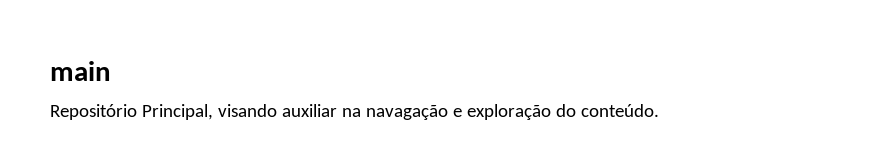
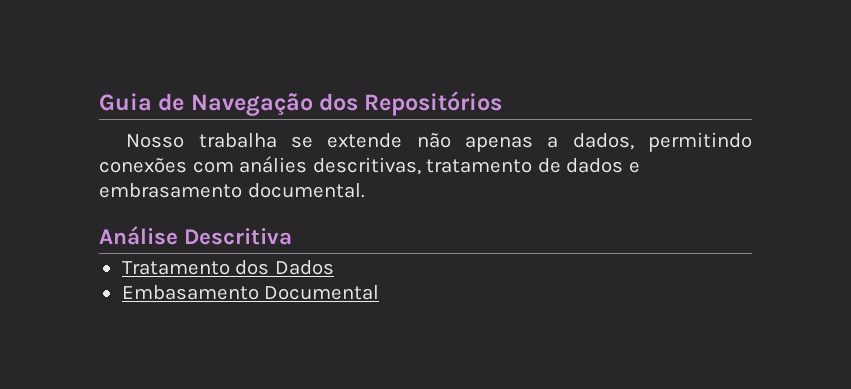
- main
- Repositório Principal, visando auxiliar na navagação e exploração do conteúdo.
+ Guia de Navegação dos Repositórios
+ Nosso trabalha se extende não apenas a dados, permitindo conexões com análies descritivas, tratamento de dados e embrasamento documental.
+ Análise Descritiva
+ Tratamento dos Dados
+ Embasamento Documental

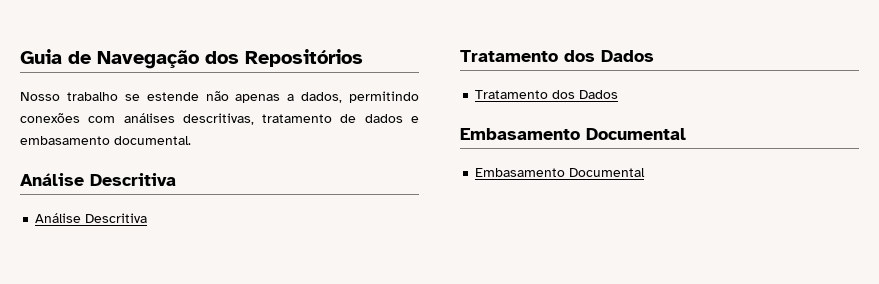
- Nosso trabalha se extende não apenas a dados, permitindo conexões com análies descritivas, tratamento de dados e embrasamento documental.
+ Nosso trabalho se estende não apenas a dados, permitindo conexões com análises descritivas, tratamento de dados e embasamento documental.
+ Análise Descritiva
  Análise Descritiva
  Tratamento dos Dados
+ Tratamento dos Dados
+ Embasamento Documental

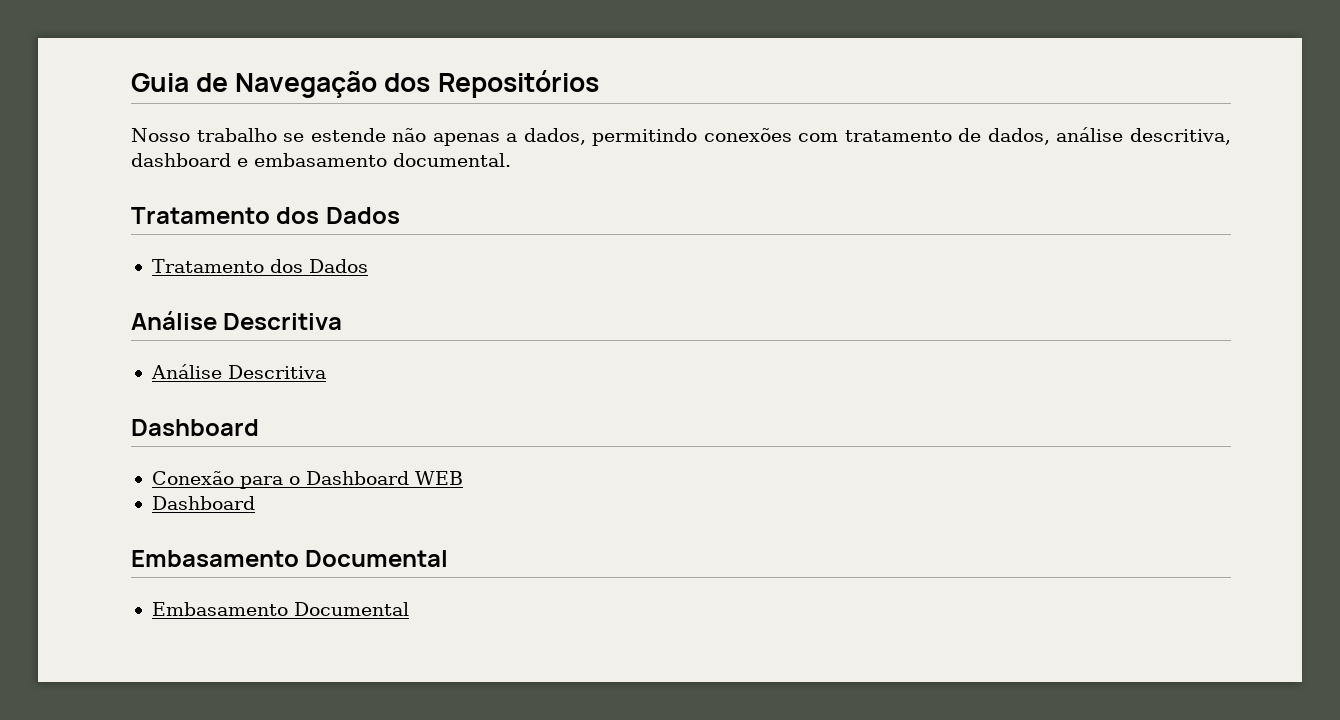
- Nosso trabalho se estende não apenas a dados, permitindo conexões com análises descritivas, tratamento de dados e embasamento documental.
- Análise Descritiva
- Análise Descritiva
+ Nosso trabalho se estende não apenas a dados, permitindo conexões com tratamento de dados, análise descritiva, dashboard e embasamento documental.
  Tratamento dos Dados
  Tratamento dos Dados
+ Análise Descritiva
+ Análise Descritiva
+ Dashboard
+ Conexão para o Dashboard WEB
+ Dashboard

